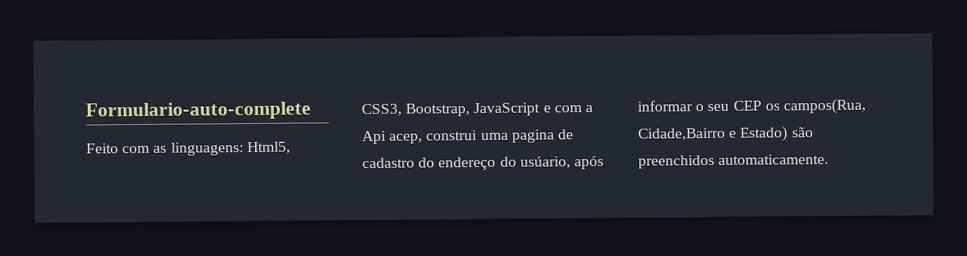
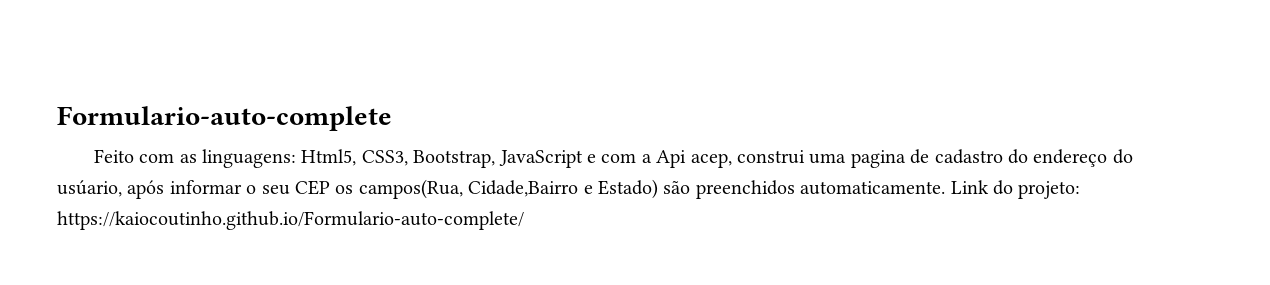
+ Link do projeto: https://kaiocoutinho.github.io/Formulario-auto-complete/

